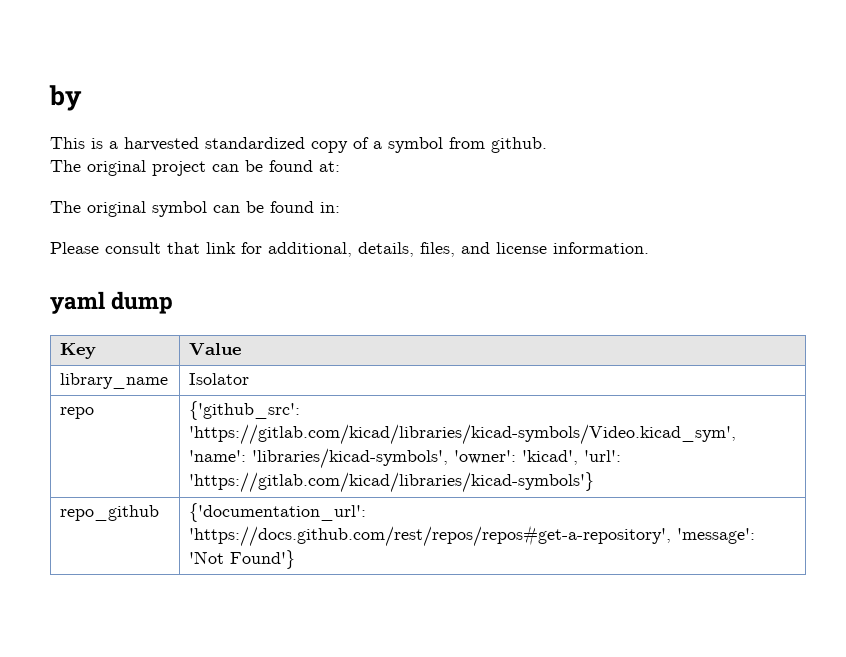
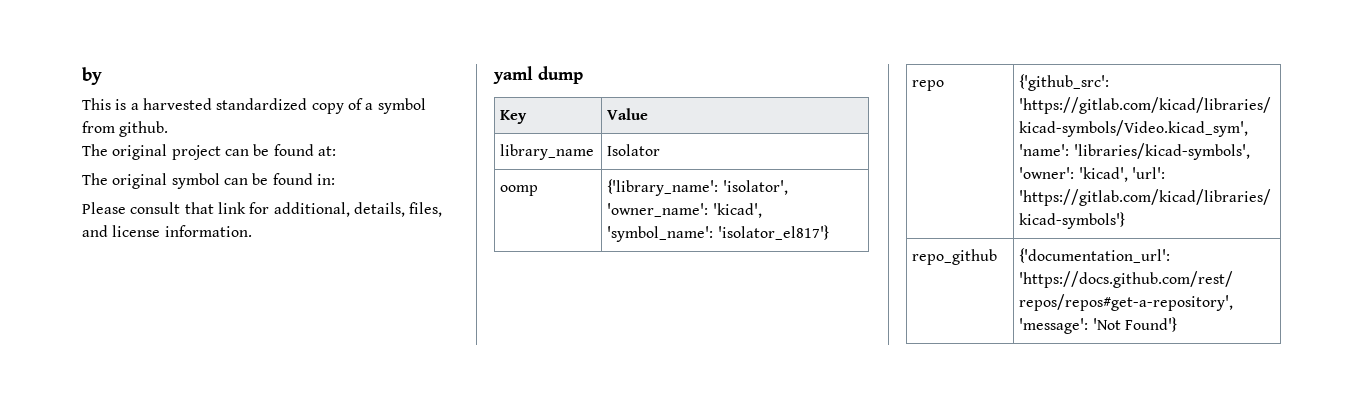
+ oomp | {'library_name': 'isolator', 'owner_name': 'kicad', 'symbol_name': 'isolator_el817'}

